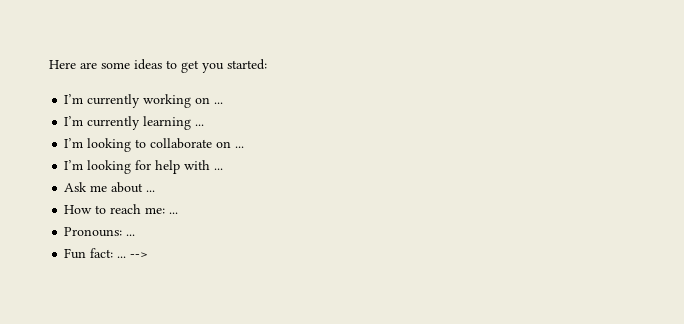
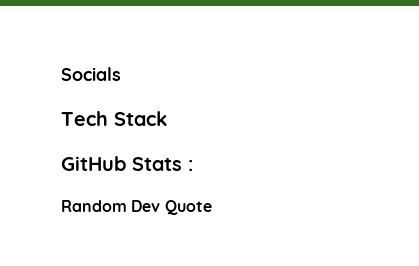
- Here are some ideas to get you started:
- I’m currently working on ...
- I’m currently learning ...
- I’m looking to collaborate on ...
- I’m looking for help with ...
- Ask me about ...
- How to reach me: ...
- Pronouns: ...
- Fun fact: ... -->
+ Socials
+ Tech Stack
+ GitHub Stats :
+ Random Dev Quote

